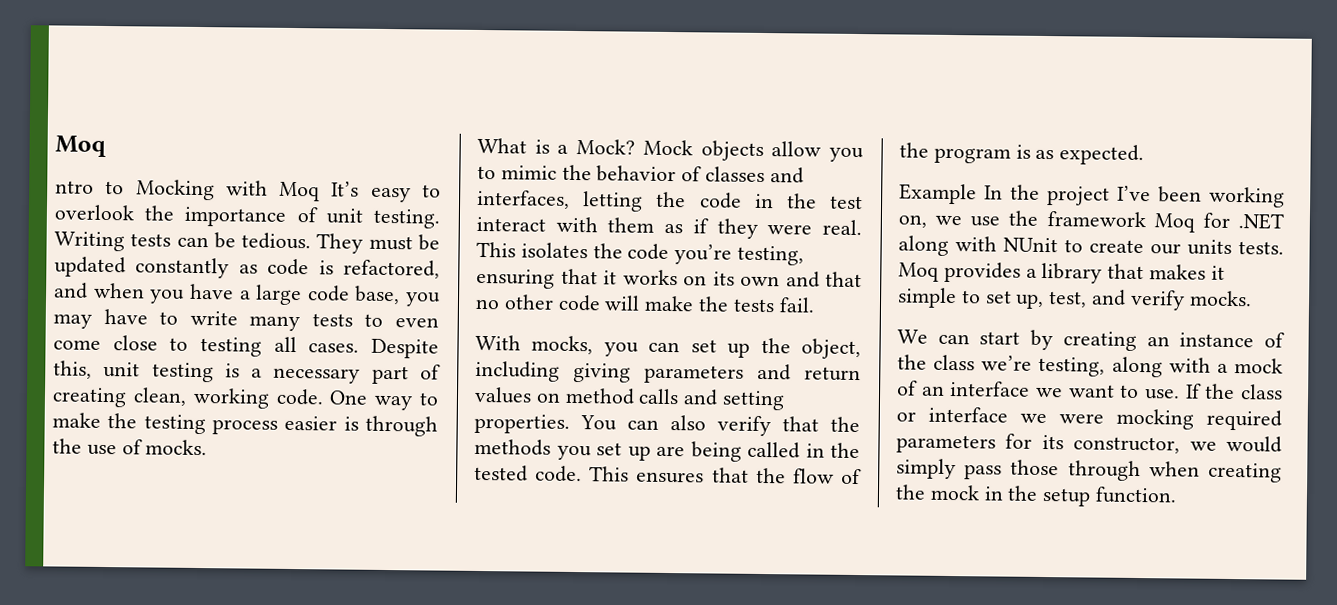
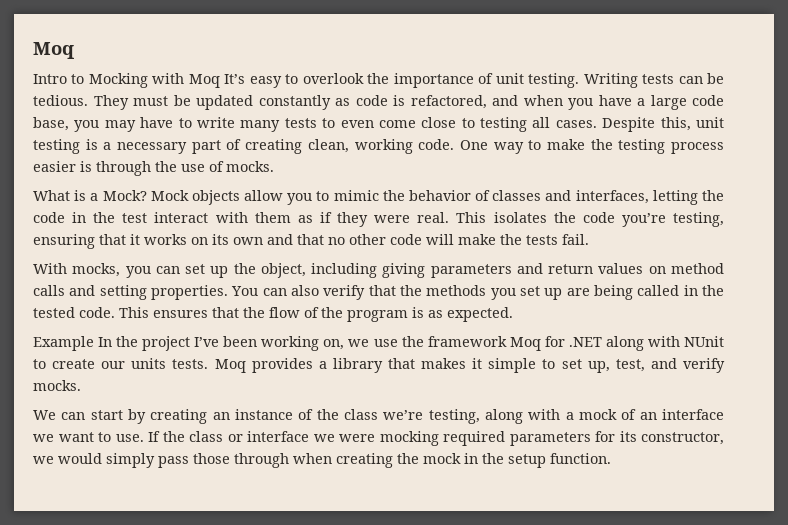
- ntro to Mocking with Moq It’s easy to overlook the importance of unit testing.
+ Intro to Mocking with Moq It’s easy to overlook the importance of unit testing.

